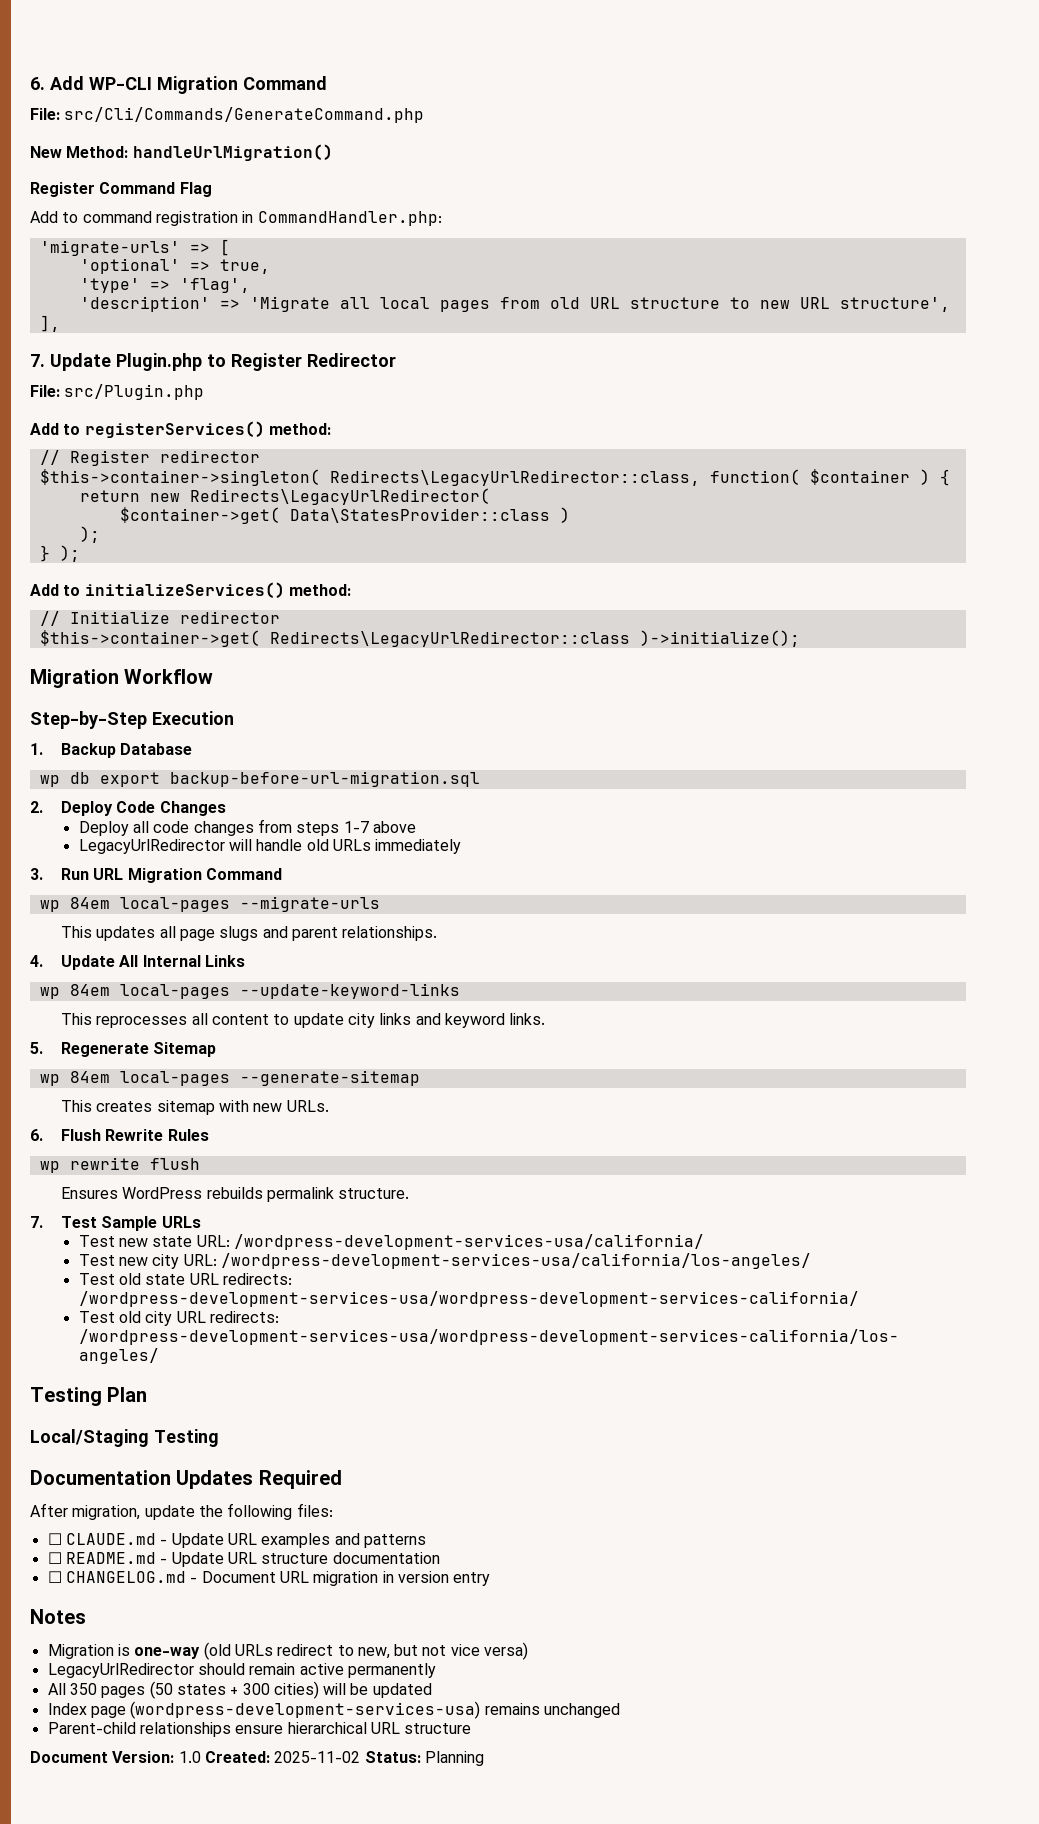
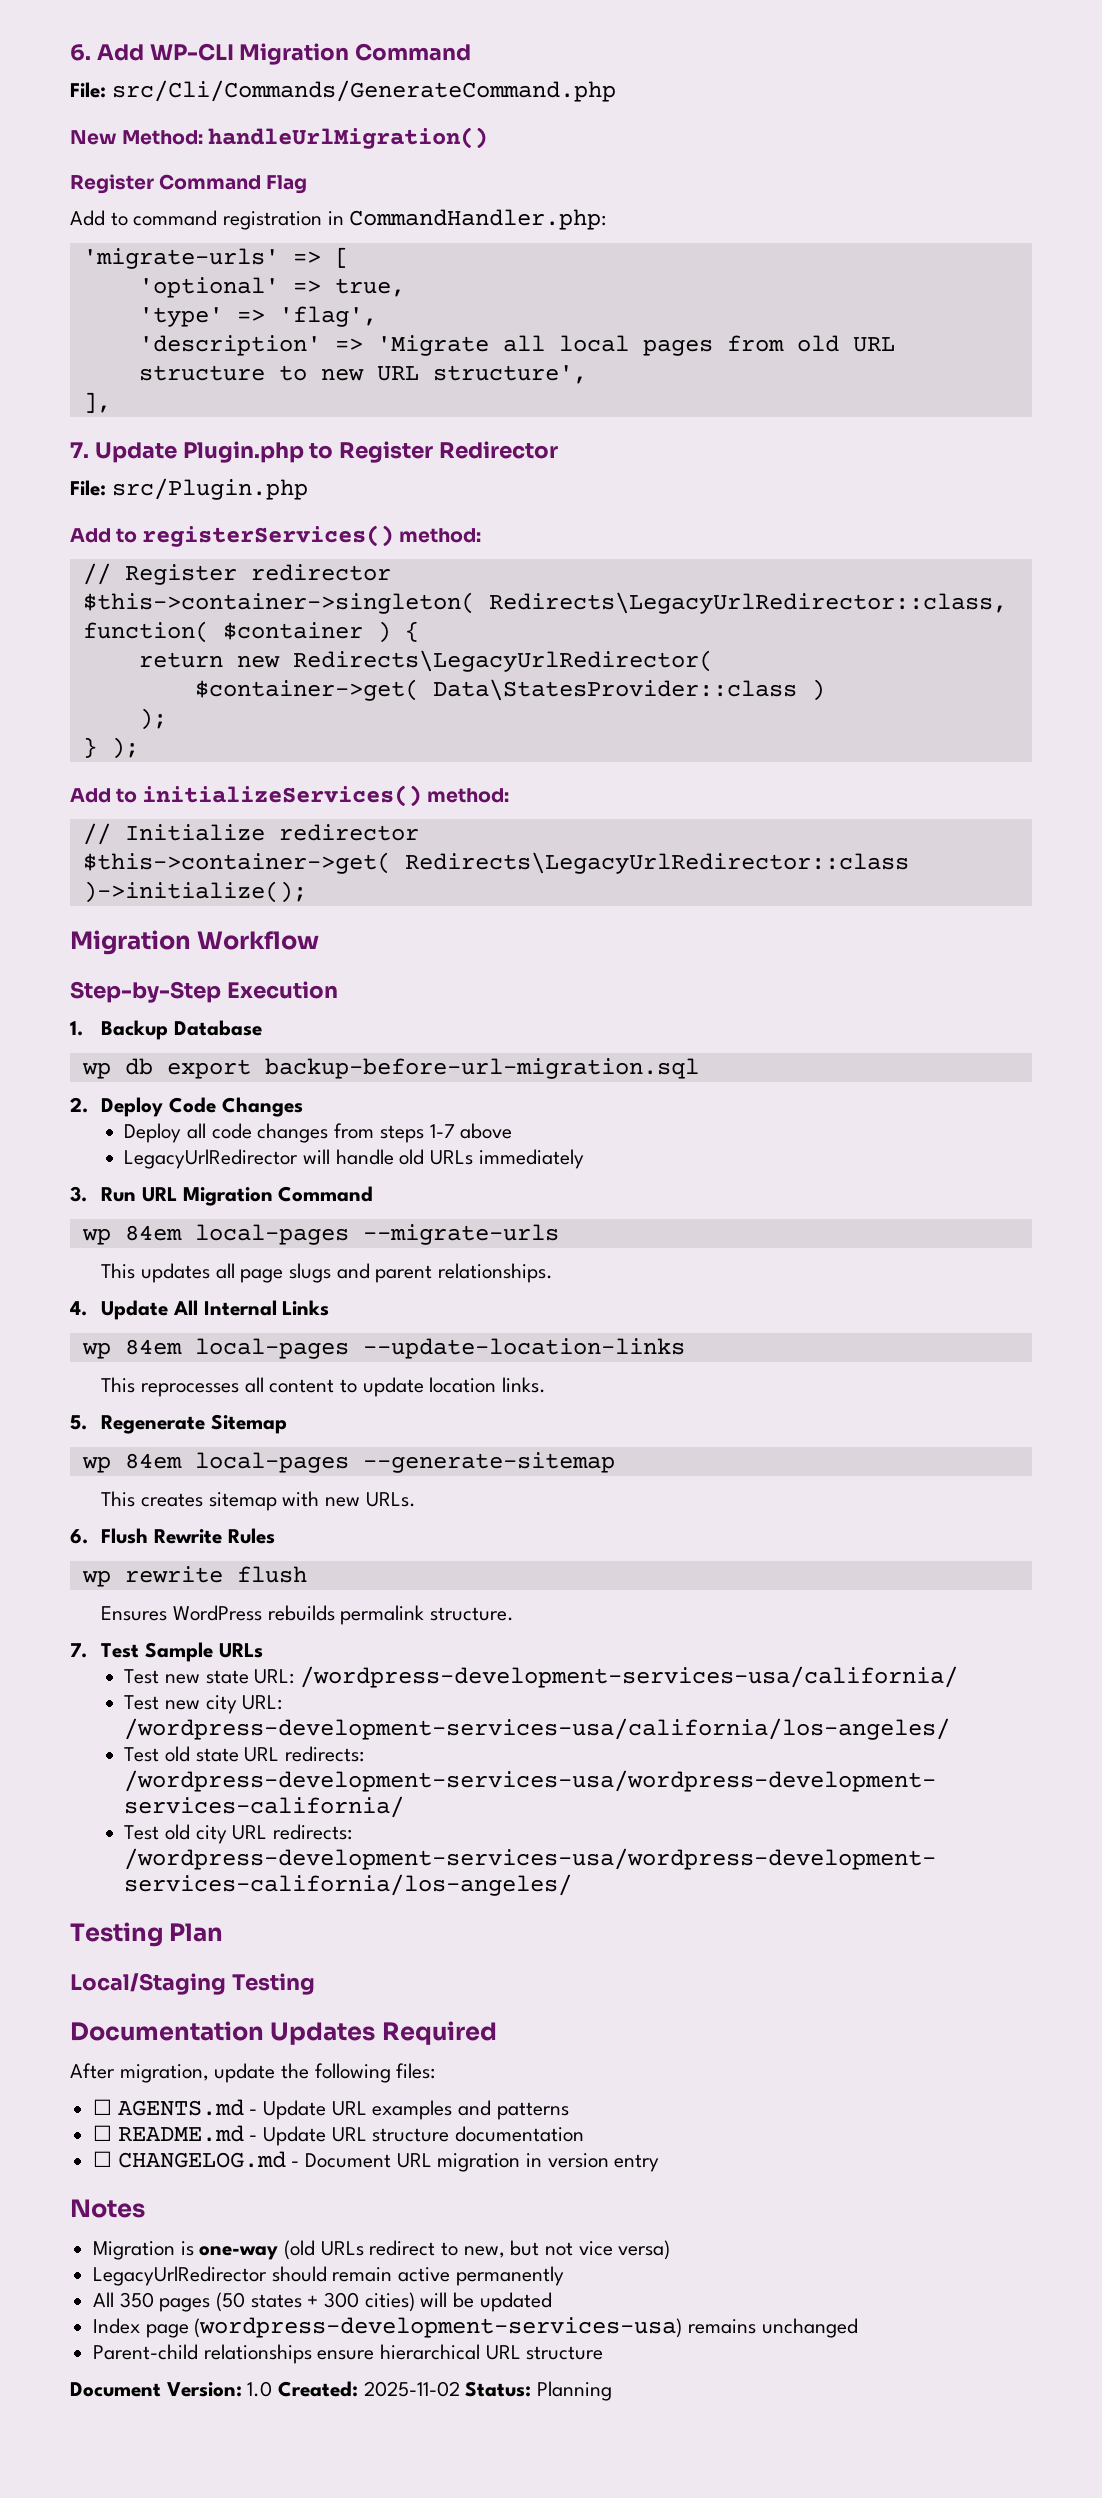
- wp 84em local-pages --update-keyword-links
+ wp 84em local-pages --update-location-links
- This reprocesses all content to update city links and keyword links.
+ This reprocesses all content to update location links.
- ☐ CLAUDE.md - Update URL examples and patterns
+ ☐ AGENTS.md - Update URL examples and patterns

